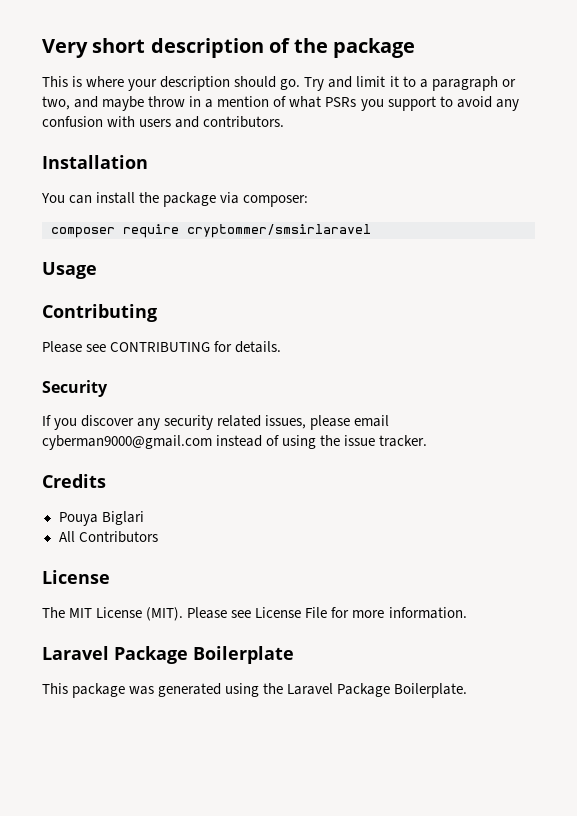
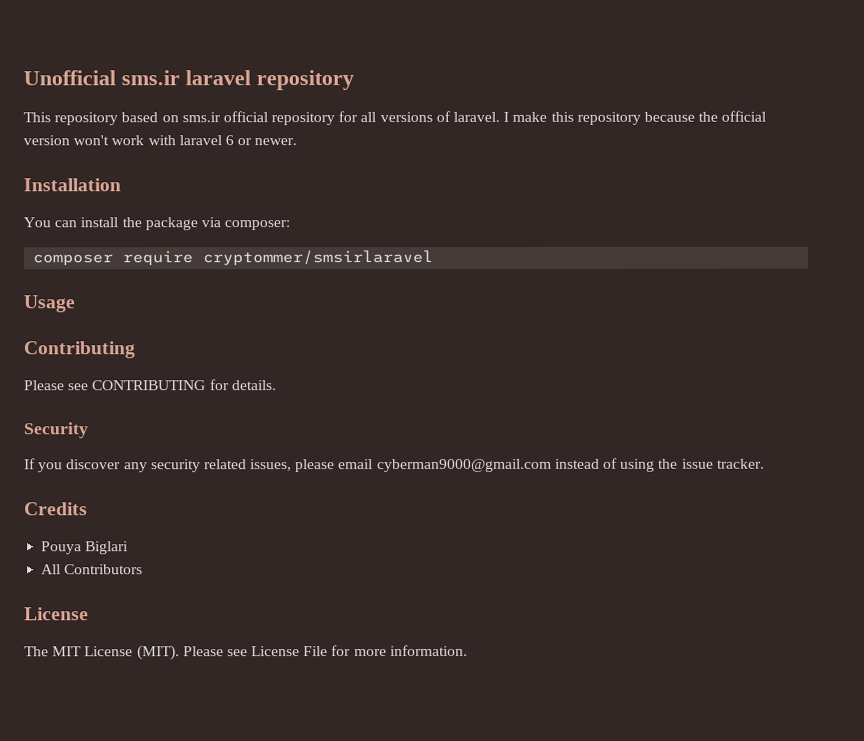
- Very short description of the package
- This is where your description should go. Try and limit it to a paragraph or two, and maybe throw in a mention of what PSRs you support to avoid any confusion with users and contributors.
+ Unofficial sms.ir laravel repository
+ This repository based on sms.ir official repository for all versions of laravel. I make this repository because the official version won't work with laravel 6 or newer.
- Laravel Package Boilerplate
- This package was generated using the Laravel Package Boilerplate.

